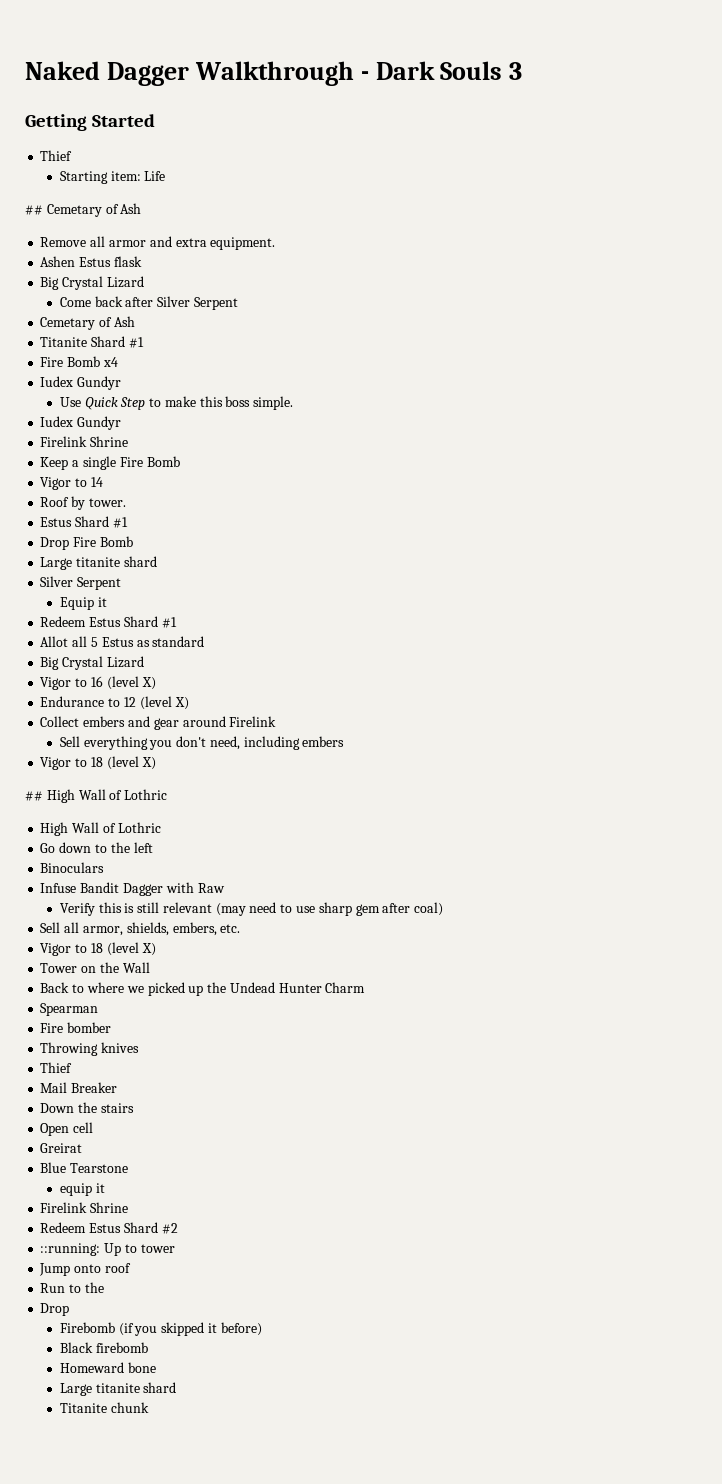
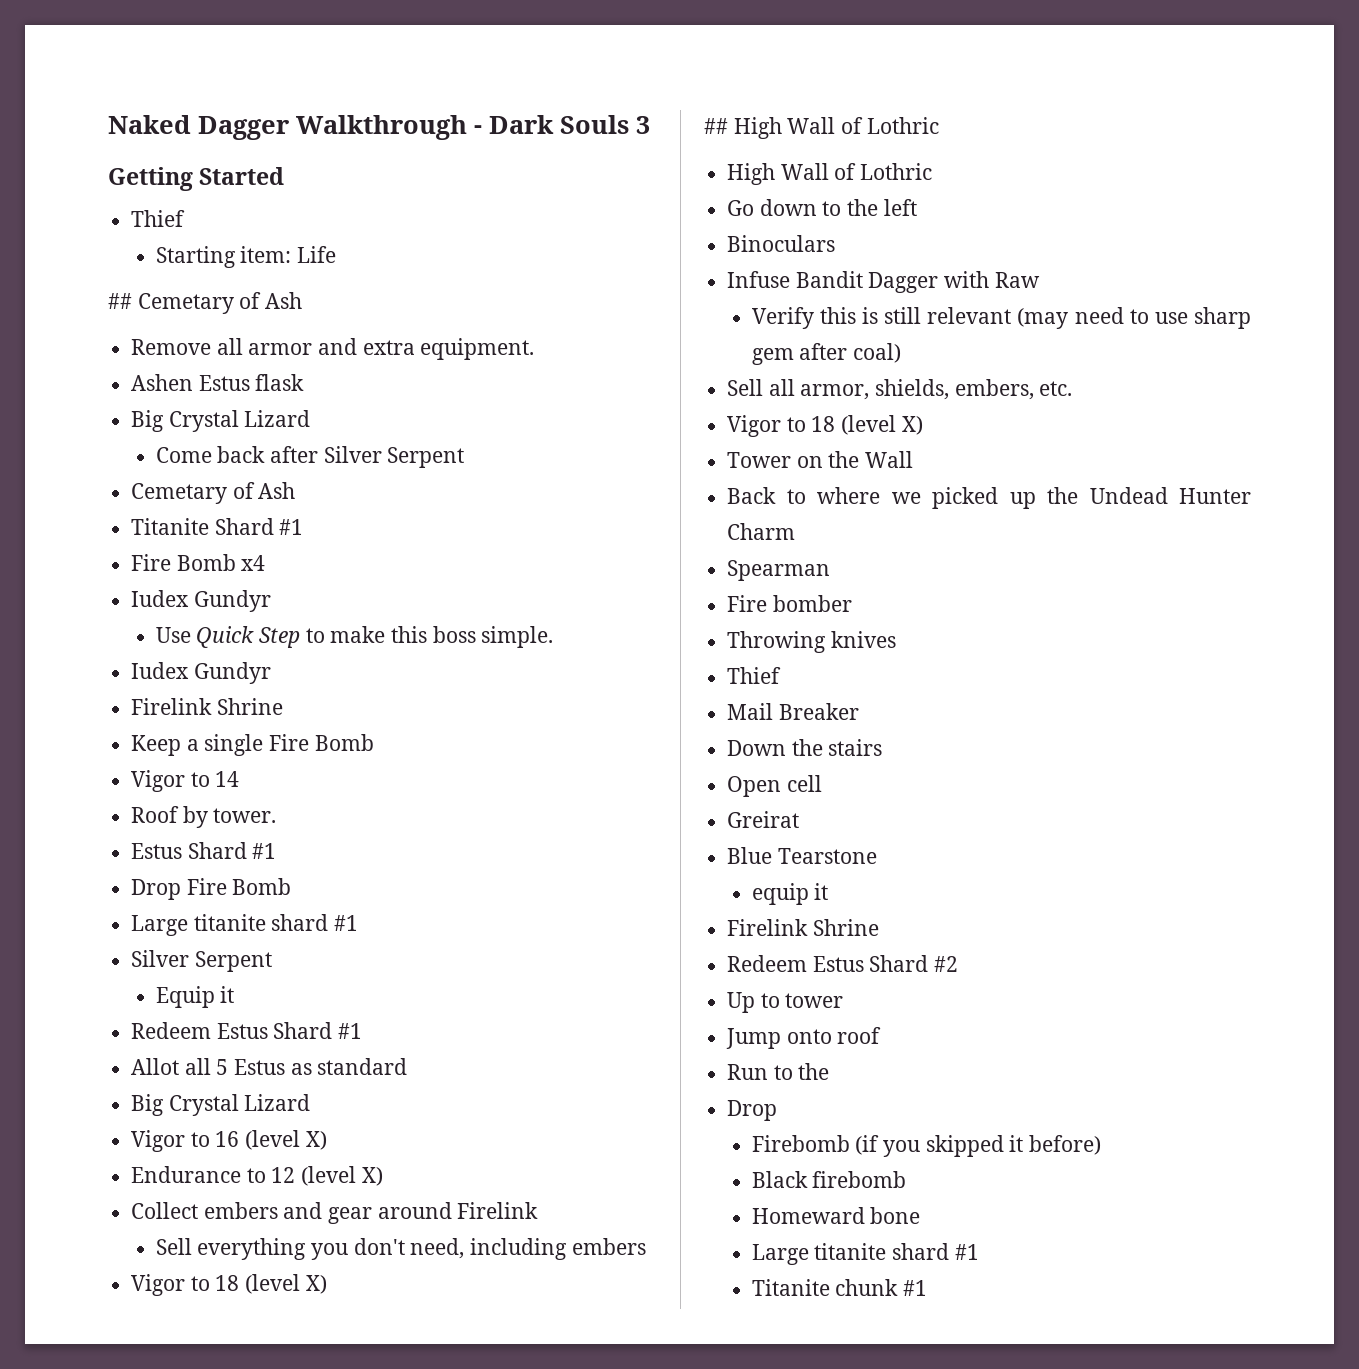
  Drop Fire Bomb
- Large titanite shard
+ Large titanite shard #1
- ::running: Up to tower
+ Up to tower
  Homeward bone
- Large titanite shard
+ Large titanite shard #1
- Titanite chunk
+ Titanite chunk #1

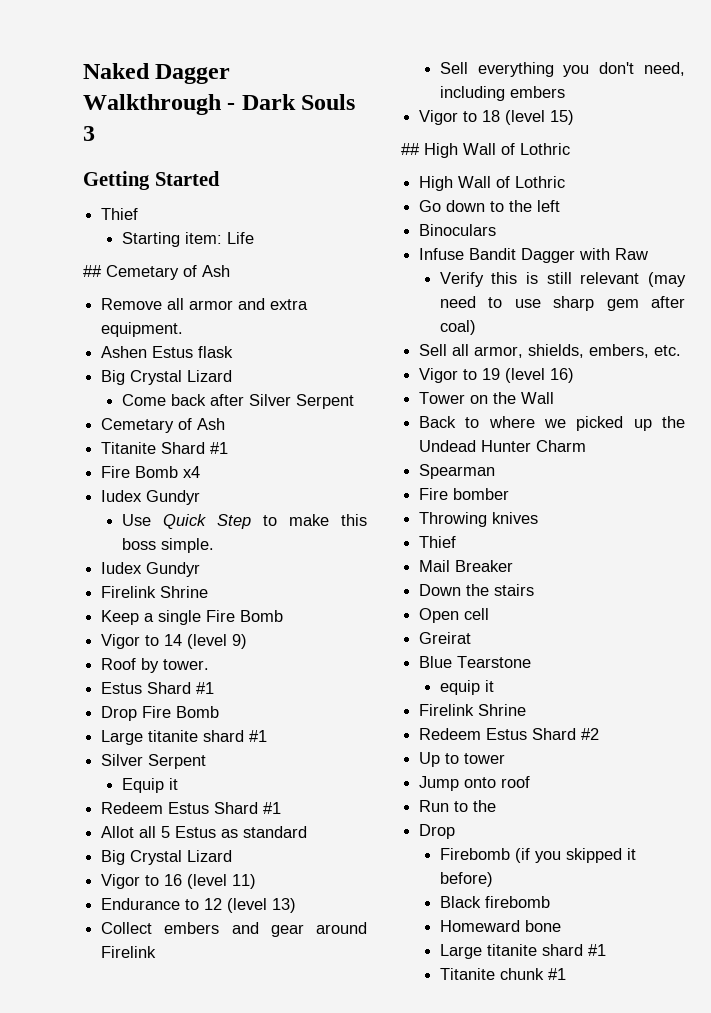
- Vigor to 14
+ Vigor to 14 (level 9)
- Vigor to 16 (level X)
+ Vigor to 16 (level 11)
- Endurance to 12 (level X)
+ Endurance to 12 (level 13)
  Sell everything you don't need, including embers
- Vigor to 18 (level X)
+ Vigor to 18 (level 15)
  Sell all armor, shields, embers, etc.
- Vigor to 18 (level X)
+ Vigor to 19 (level 16)

